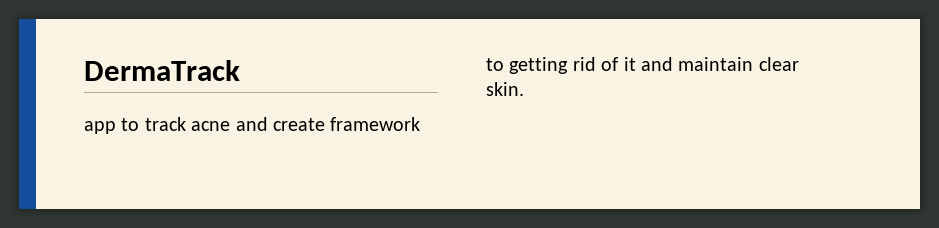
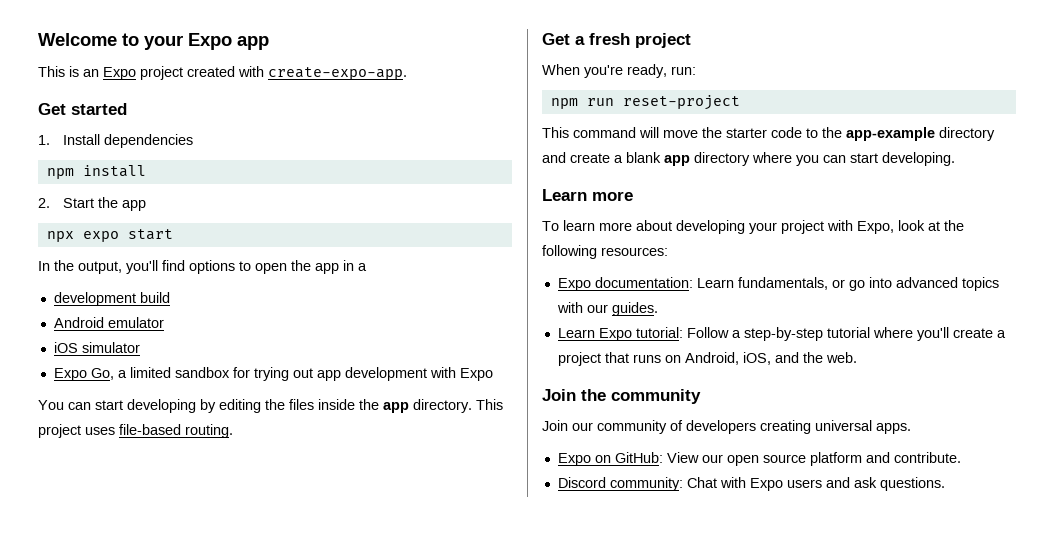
- DermaTrack
- app to track acne and create framework to getting rid of it and maintain clear skin.
+ Welcome to your Expo app
+ This is an Expo project created with create-expo-app.
+ Get started
+ 1. Install dependencies
+ npm install
+ 2. Start the app
+ npx expo start
+ In the output, you'll find options to open the app in a
+ development build
+ Android emulator
+ iOS simulator
+ Expo Go, a limited sandbox for trying out app development with Expo
+ You can start developing by editing the files inside the app directory. This project uses file-based routing.
+ Get a fresh project
+ When you're ready, run:
+ npm run reset-project
+ This command will move the starter code to the app-example directory and create a blank app directory where you can start developing.
+ Learn more
+ To learn more about developing your project with Expo, look at the following resources:
+ Expo documentation: Learn fundamentals, or go into advanced topics with our guides.
+ Learn Expo tutorial: Follow a step-by-step tutorial where you'll create a project that runs on Android, iOS, and the web.
+ Join the community
+ Join our community of developers creating universal apps.
+ Expo on GitHub: View our open source platform and contribute.
+ Discord community: Chat with Expo users and ask questions.

